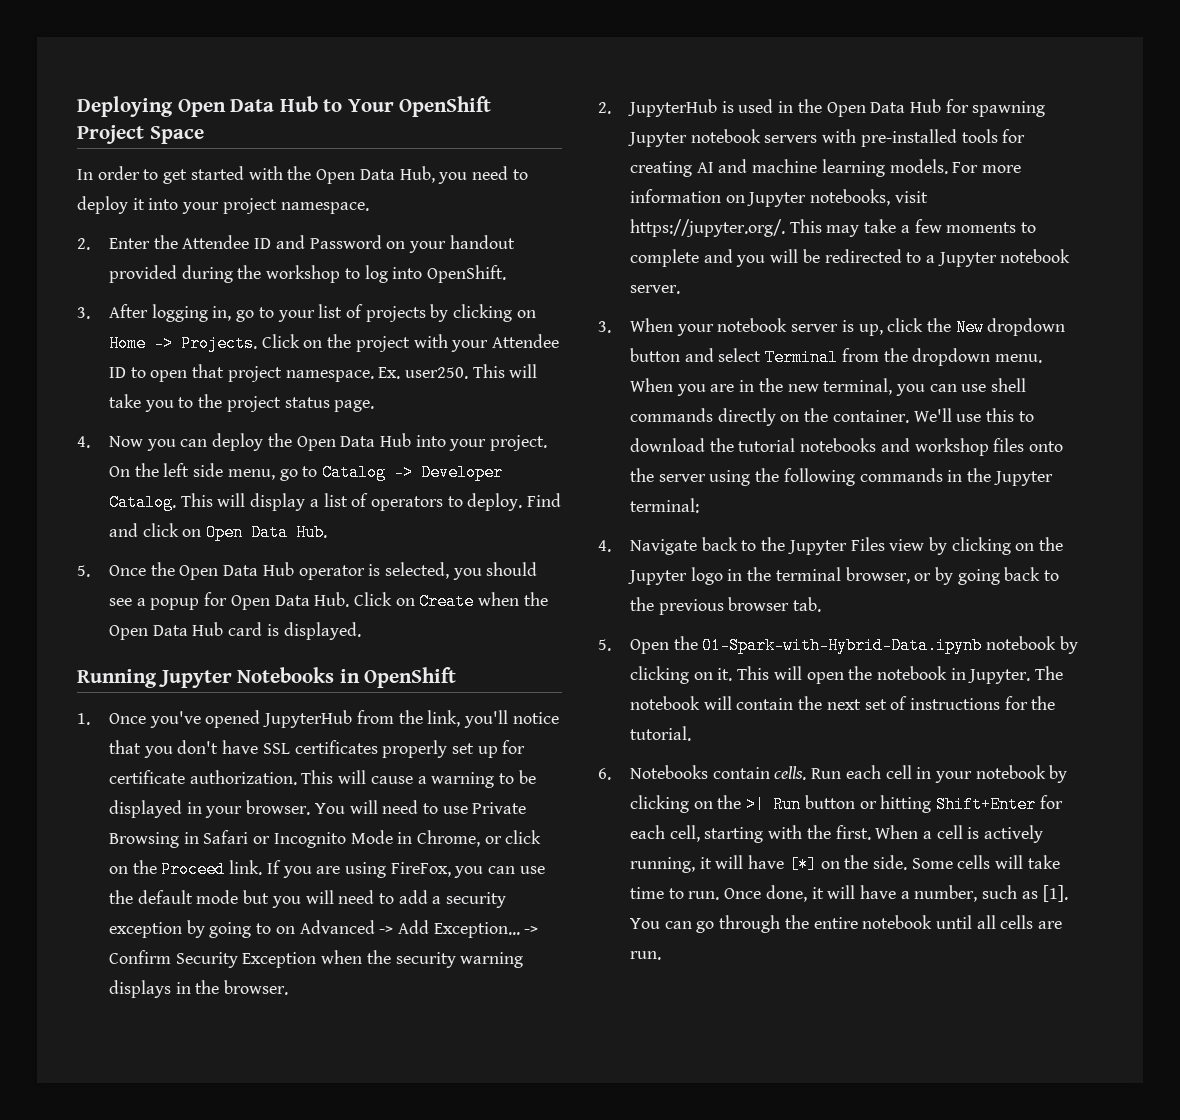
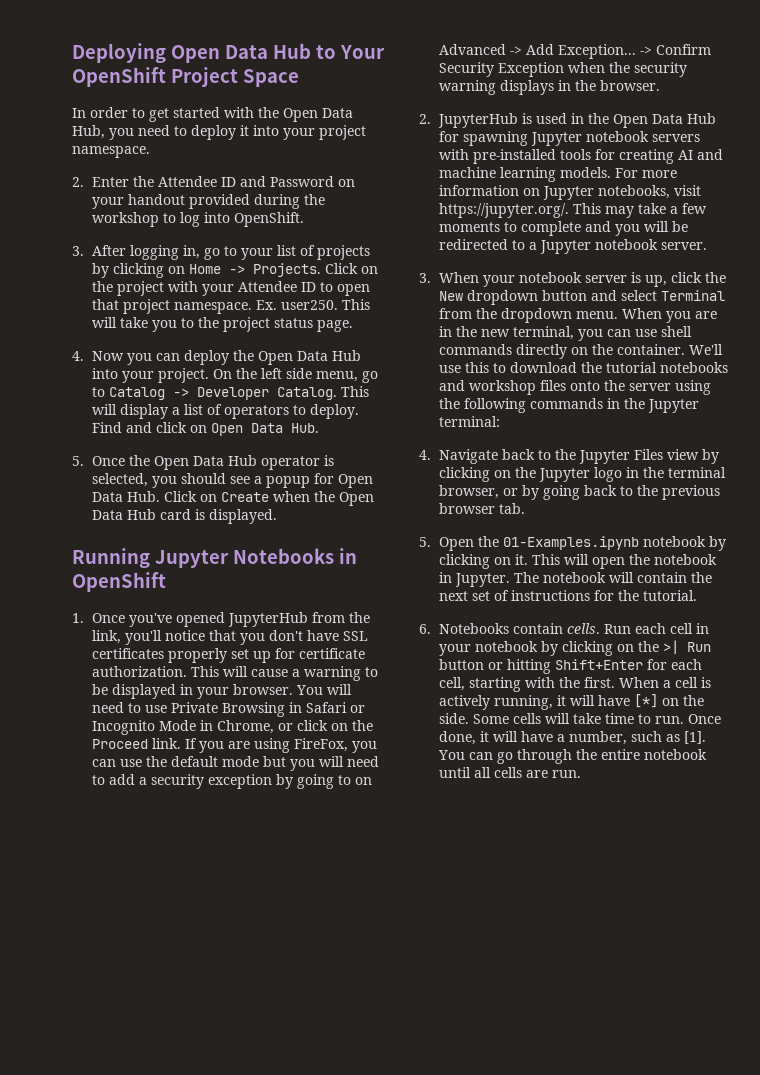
- 5. Open the 01-Spark-with-Hybrid-Data.ipynb notebook by clicking on it.
+ 5. Open the 01-Examples.ipynb notebook by clicking on it.

